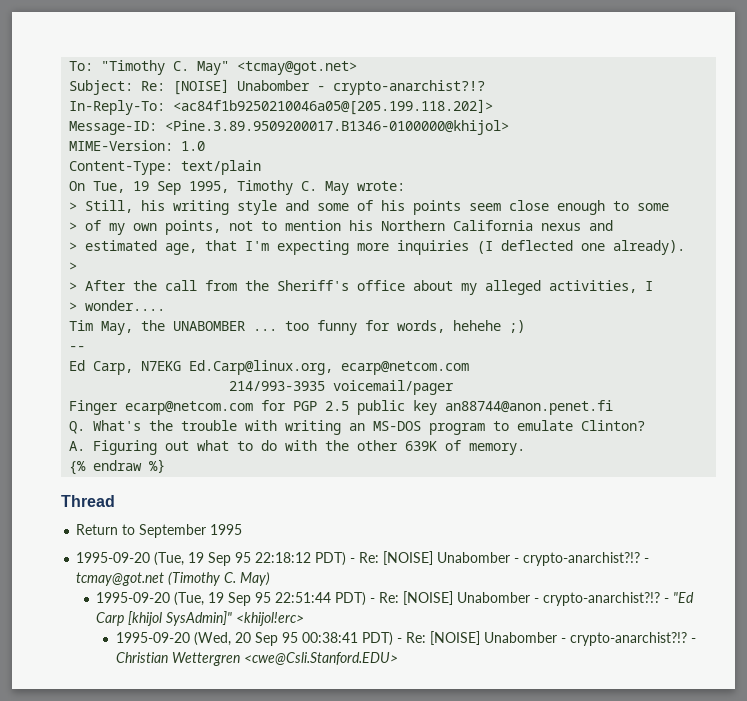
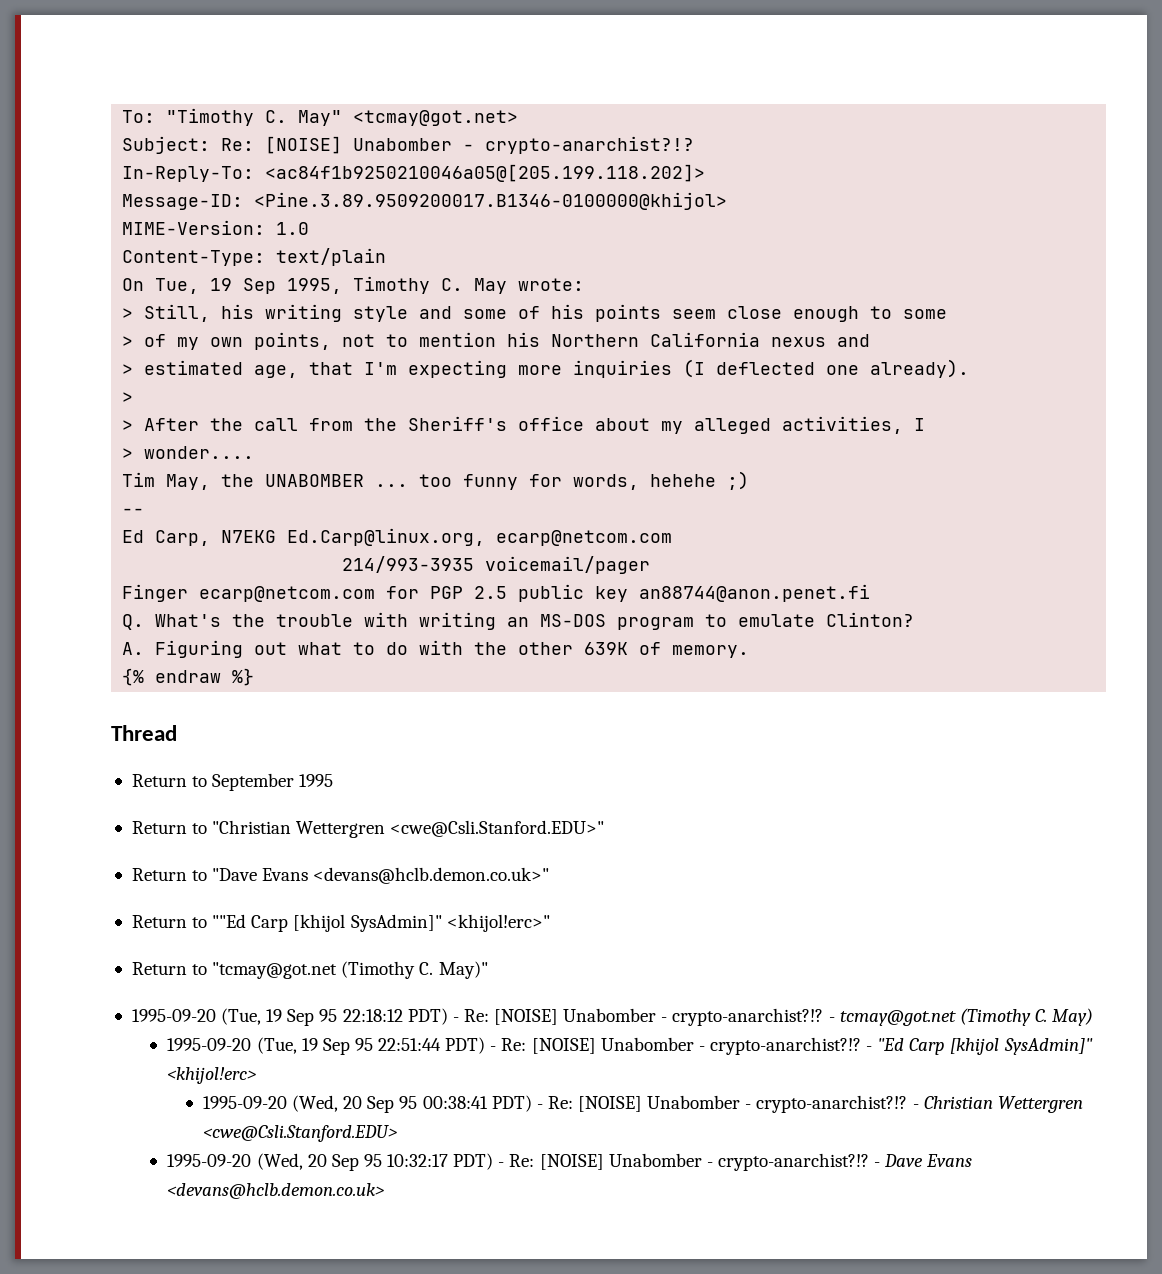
+ Return to "Christian Wettergren <cwe@Csli.Stanford.EDU>"
+ Return to "Dave Evans <devans@hclb.demon.co.uk>"
+ Return to ""Ed Carp [khijol SysAdmin]" <khijol!erc>"
+ Return to "tcmay@got.net (Timothy C. May)"
+ 1995-09-20 (Wed, 20 Sep 95 10:32:17 PDT) - Re: [NOISE] Unabomber - crypto-anarchist?!? - Dave Evans <devans@hclb.demon.co.uk>

